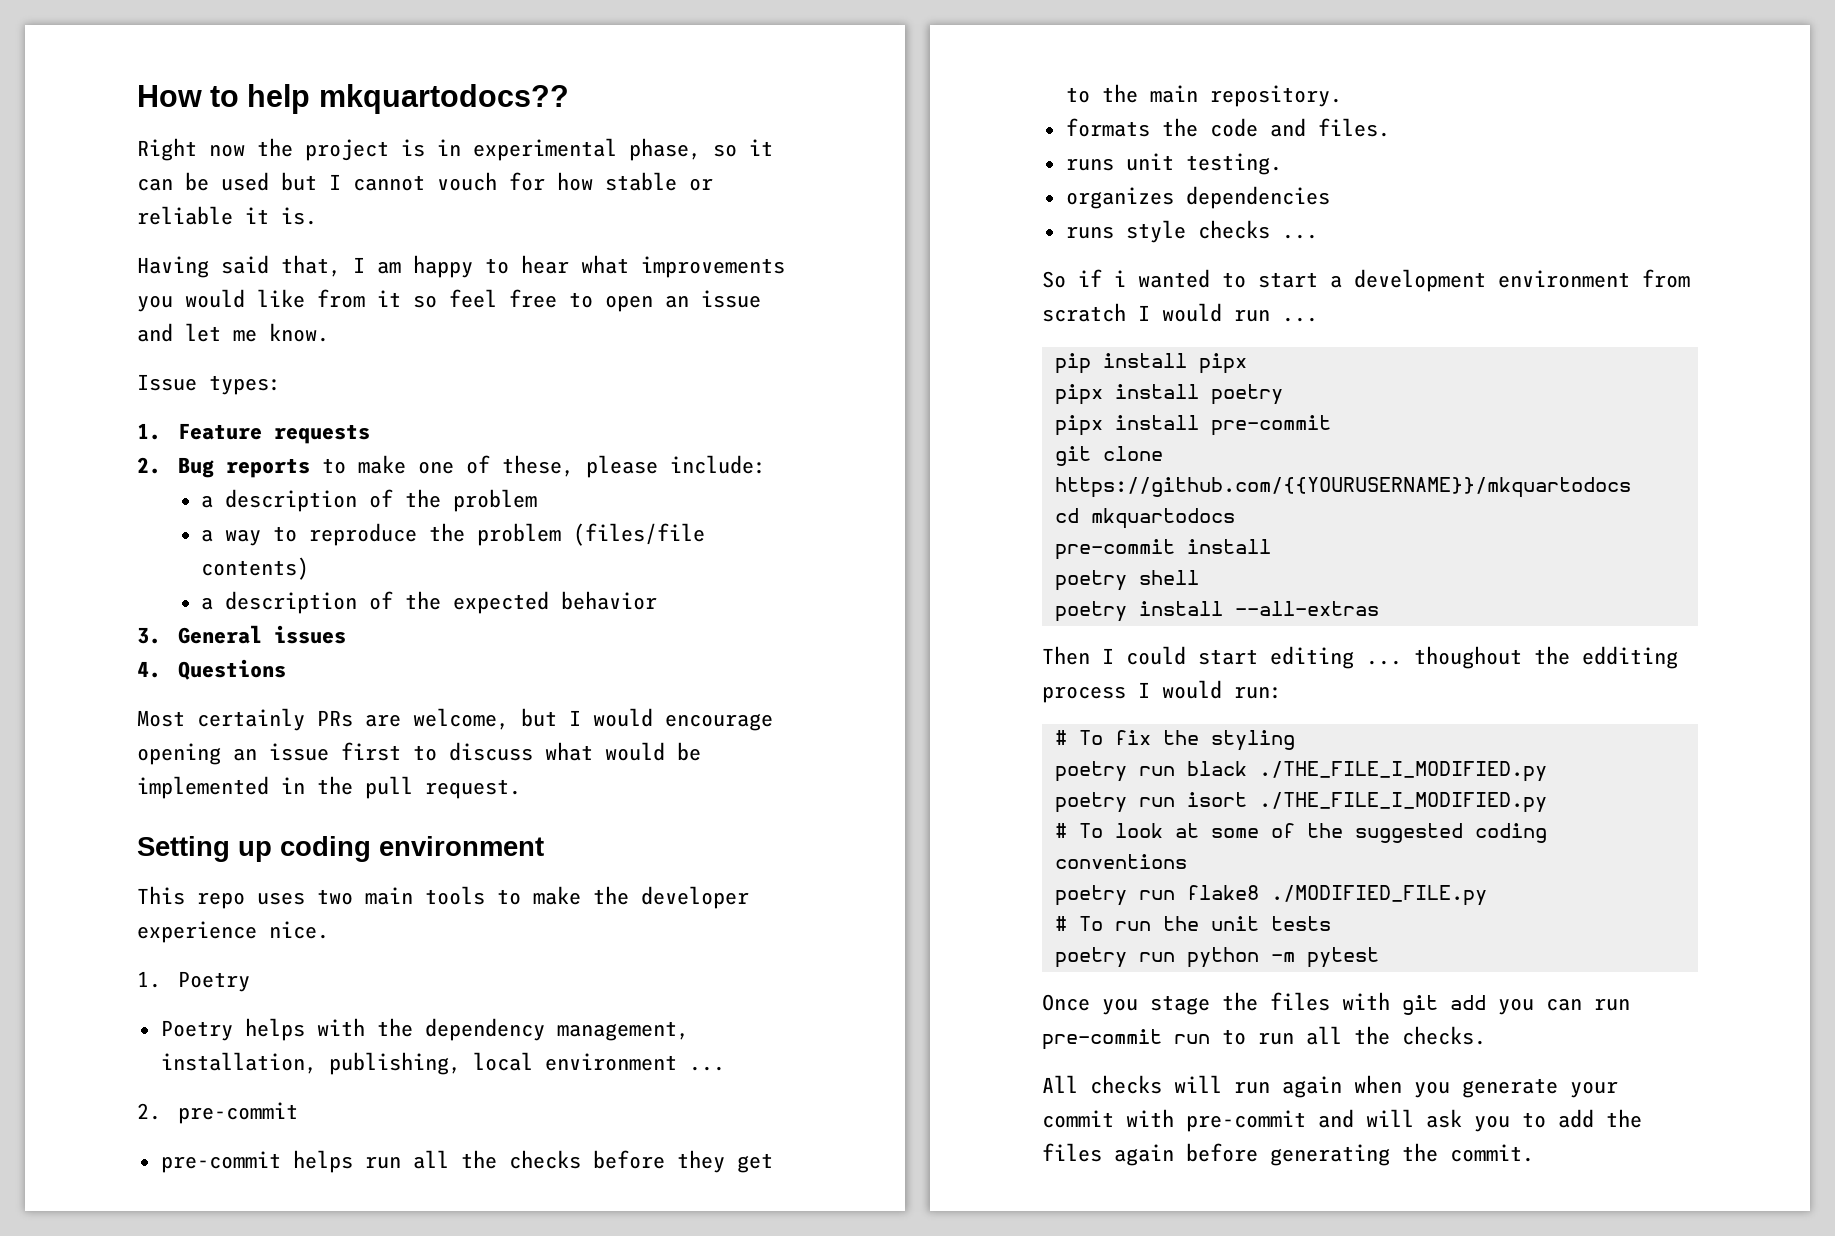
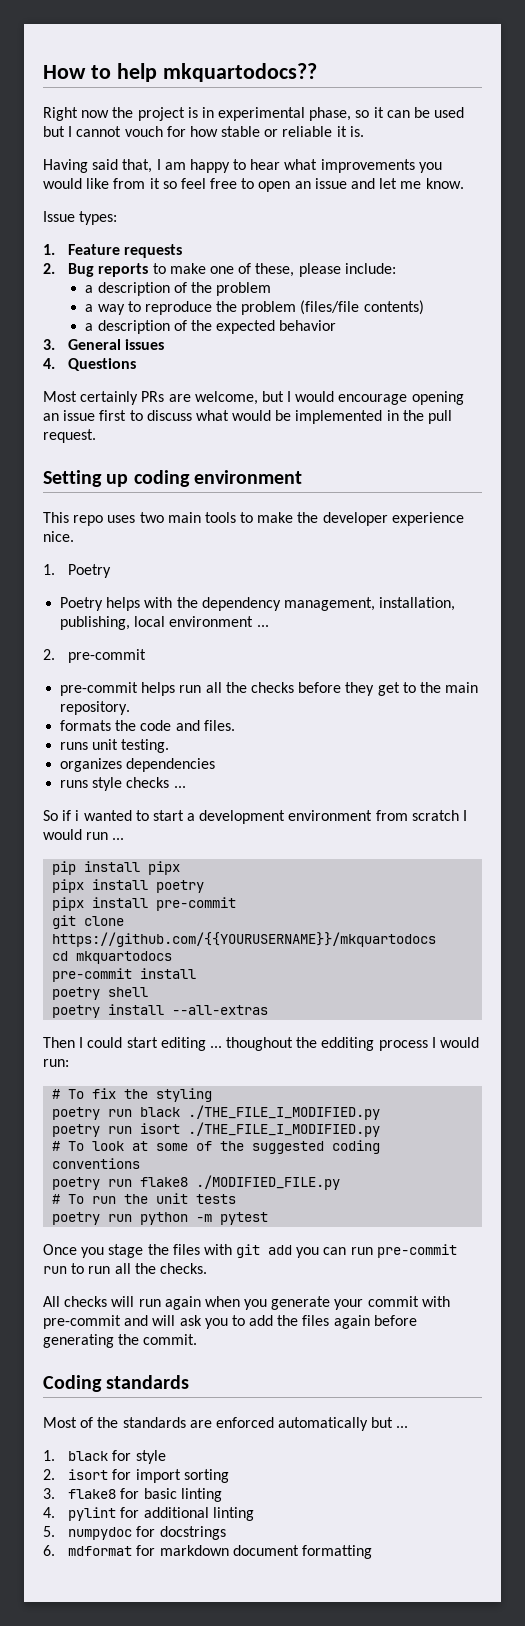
+ Coding standards
+ Most of the standards are enforced automatically but ...
+ 1. black for style
+ 2. isort for import sorting
+ 3. flake8 for basic linting
+ 4. pylint for additional linting
+ 5. numpydoc for docstrings
+ 6. mdformat for markdown document formatting

